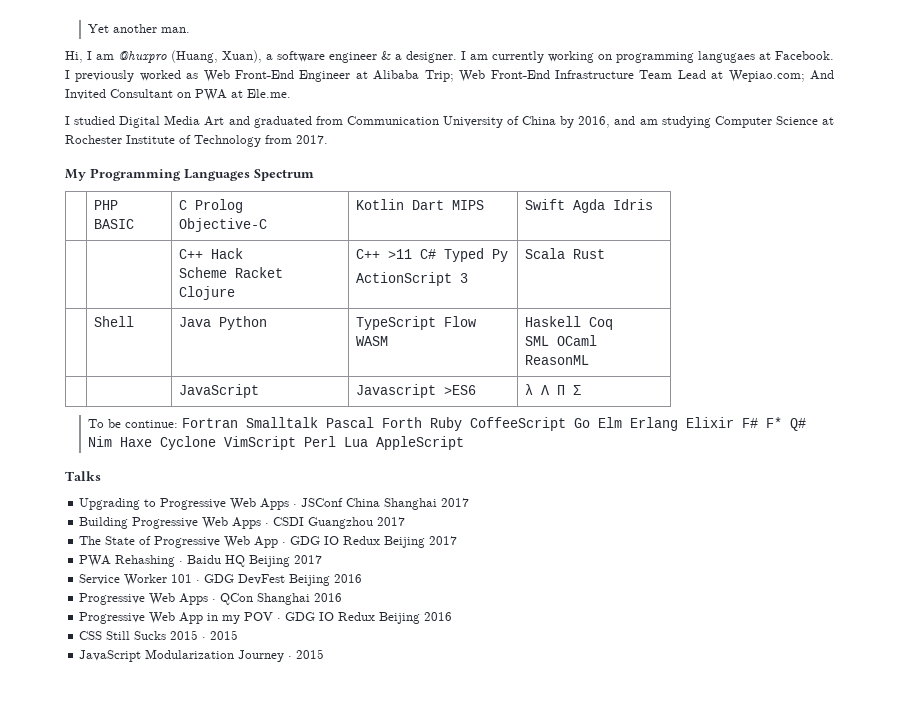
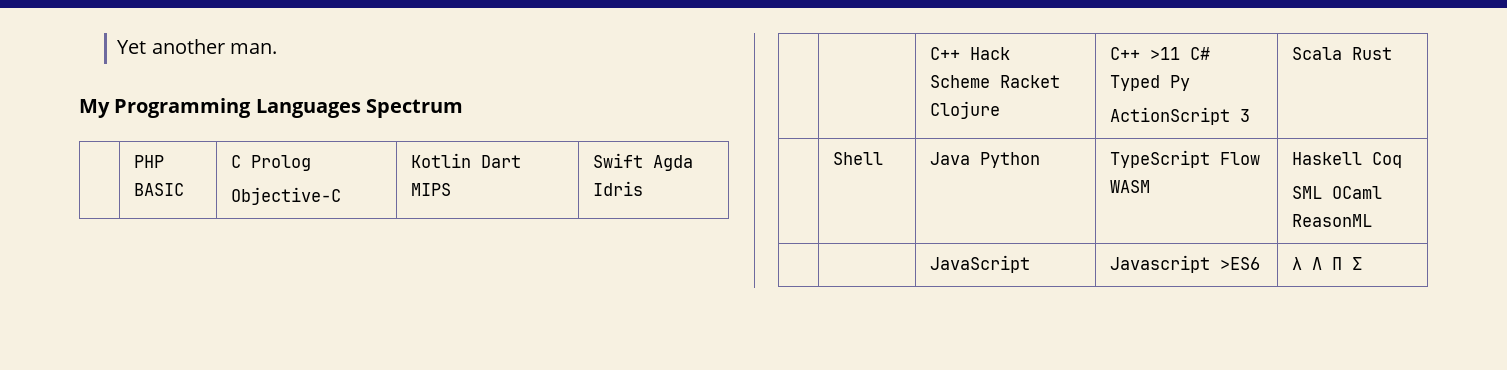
- Hi, I am @huxpro (Huang, Xuan), a software engineer & a designer. I am currently working on programming langugaes at Facebook. I previously worked as Web Front-End Engineer at Alibaba Trip; Web Front-End Infrastructure Team Lead at Wepiao.com; And Invited Consultant on PWA at Ele.me.
- I studied Digital Media Art and graduated from Communication University of China by 2016, and am studying Computer Science at Rochester Institute of Technology from 2017.
- To be continue: Fortran Smalltalk Pascal Forth Ruby CoffeeScript Go Elm Erlang Elixir F# F* Q# Nim Haxe Cyclone VimScript Perl Lua AppleScript
- Talks
- Upgrading to Progressive Web Apps · JSConf China Shanghai 2017
- Building Progressive Web Apps · CSDI Guangzhou 2017
- The State of Progressive Web App · GDG IO Redux Beijing 2017
- PWA Rehashing · Baidu HQ Beijing 2017
- Service Worker 101 · GDG DevFest Beijing 2016
- Progressive Web Apps · QCon Shanghai 2016
- Progressive Web App in my POV · GDG IO Redux Beijing 2016
- CSS Still Sucks 2015 · 2015
- JavaScript Modularization Journey · 2015

